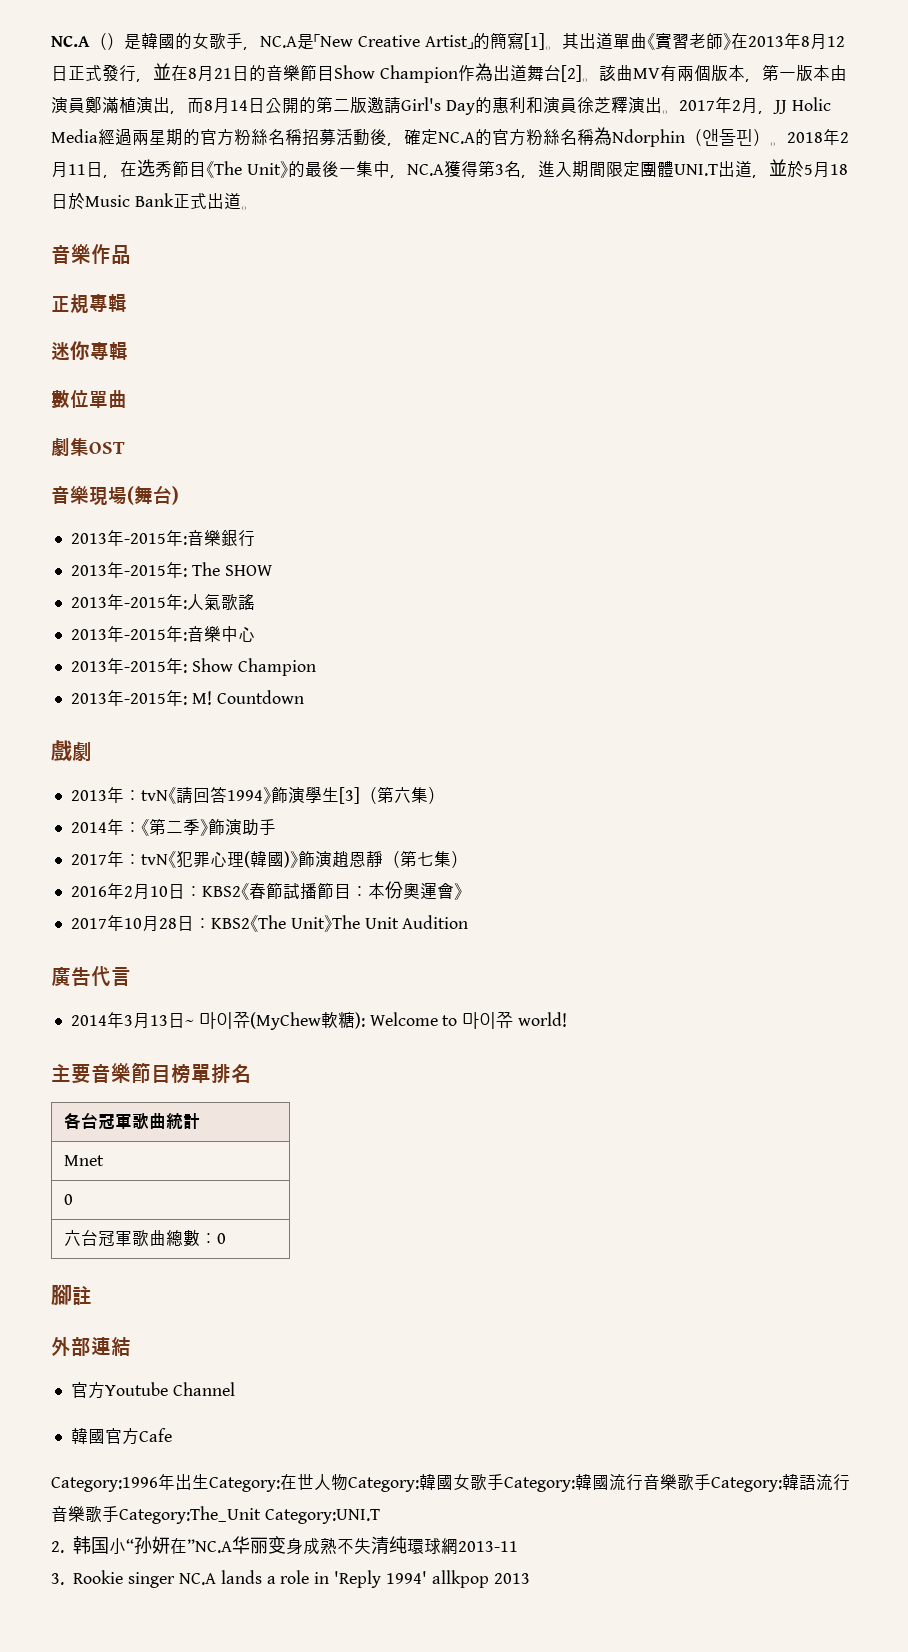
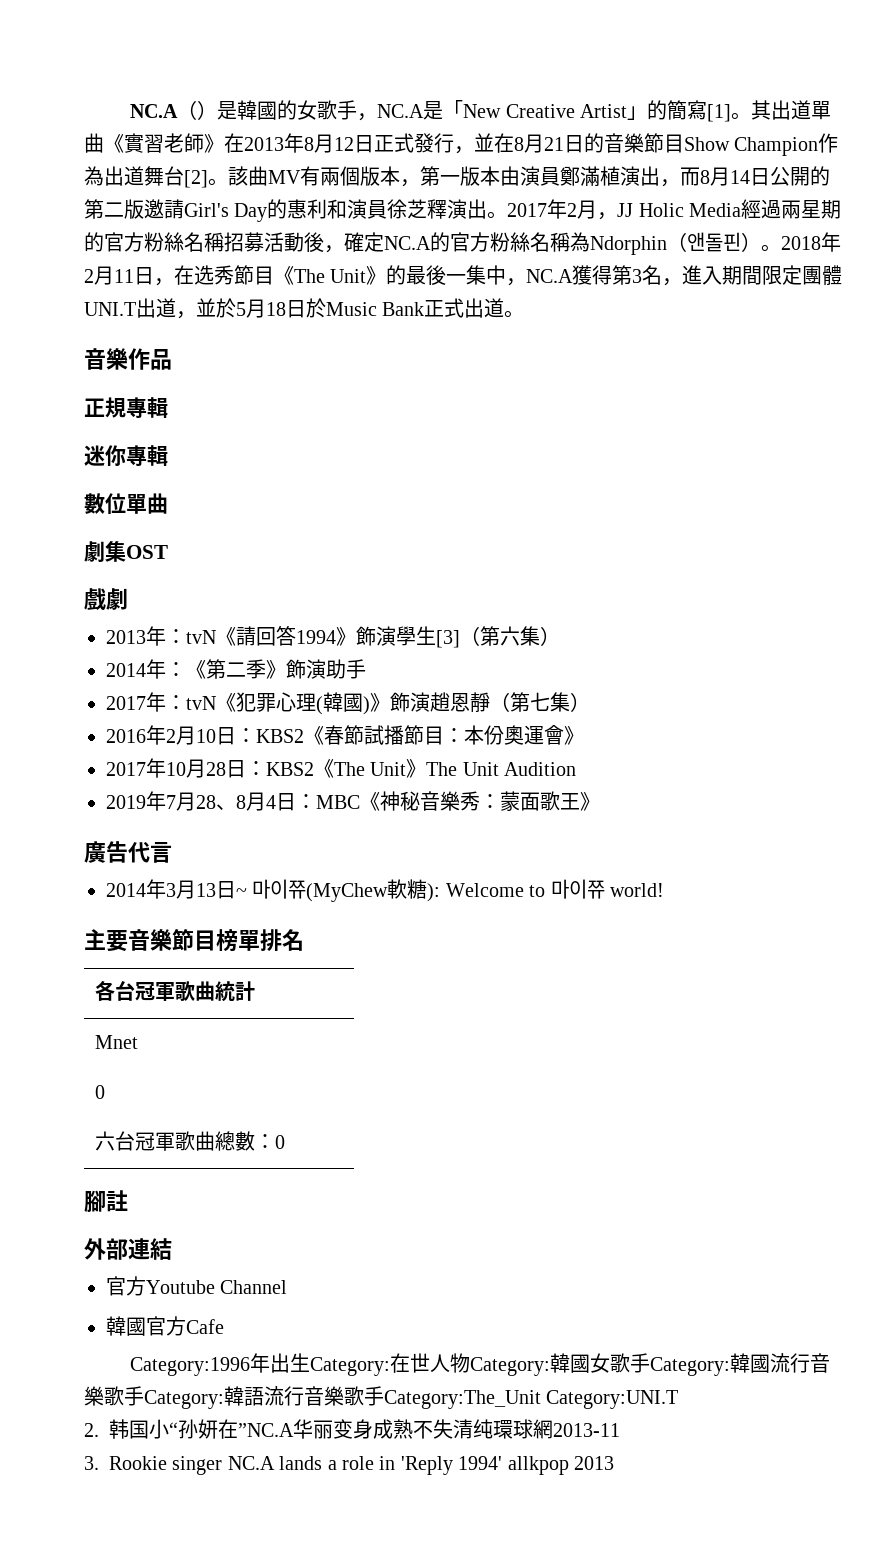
- 音樂現場(舞台)
- 2013年-2015年:音樂銀行
- 2013年-2015年: The SHOW
- 2013年-2015年:人氣歌謠
- 2013年-2015年:音樂中心
- 2013年-2015年: Show Champion
- 2013年-2015年: M! Countdown
+ 2019年7月28、8月4日：MBC《神秘音樂秀：蒙面歌王》

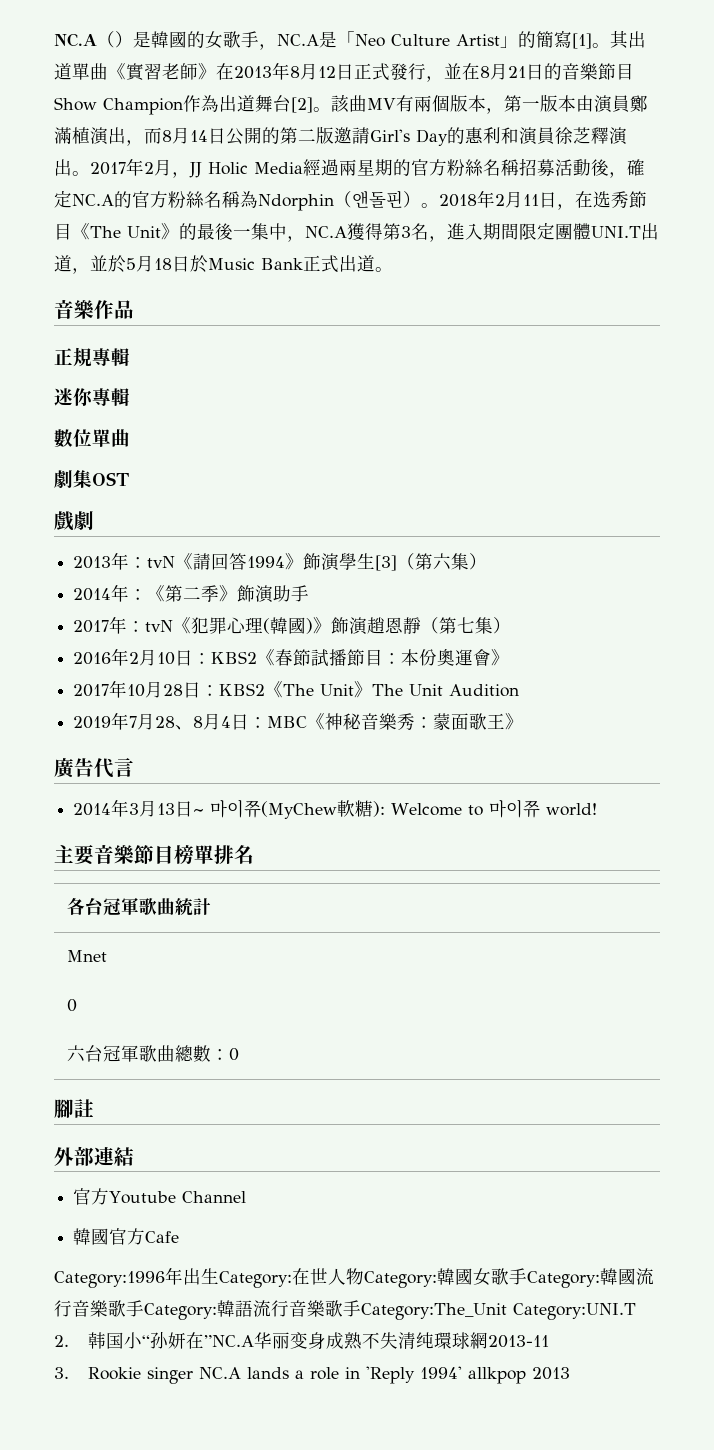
- NC.A（）是韓國的女歌手，NC.A是「New Creative Artist」的簡寫[1]。
+ NC.A（）是韓國的女歌手，NC.A是「Neo Culture Artist」的簡寫[1]。

